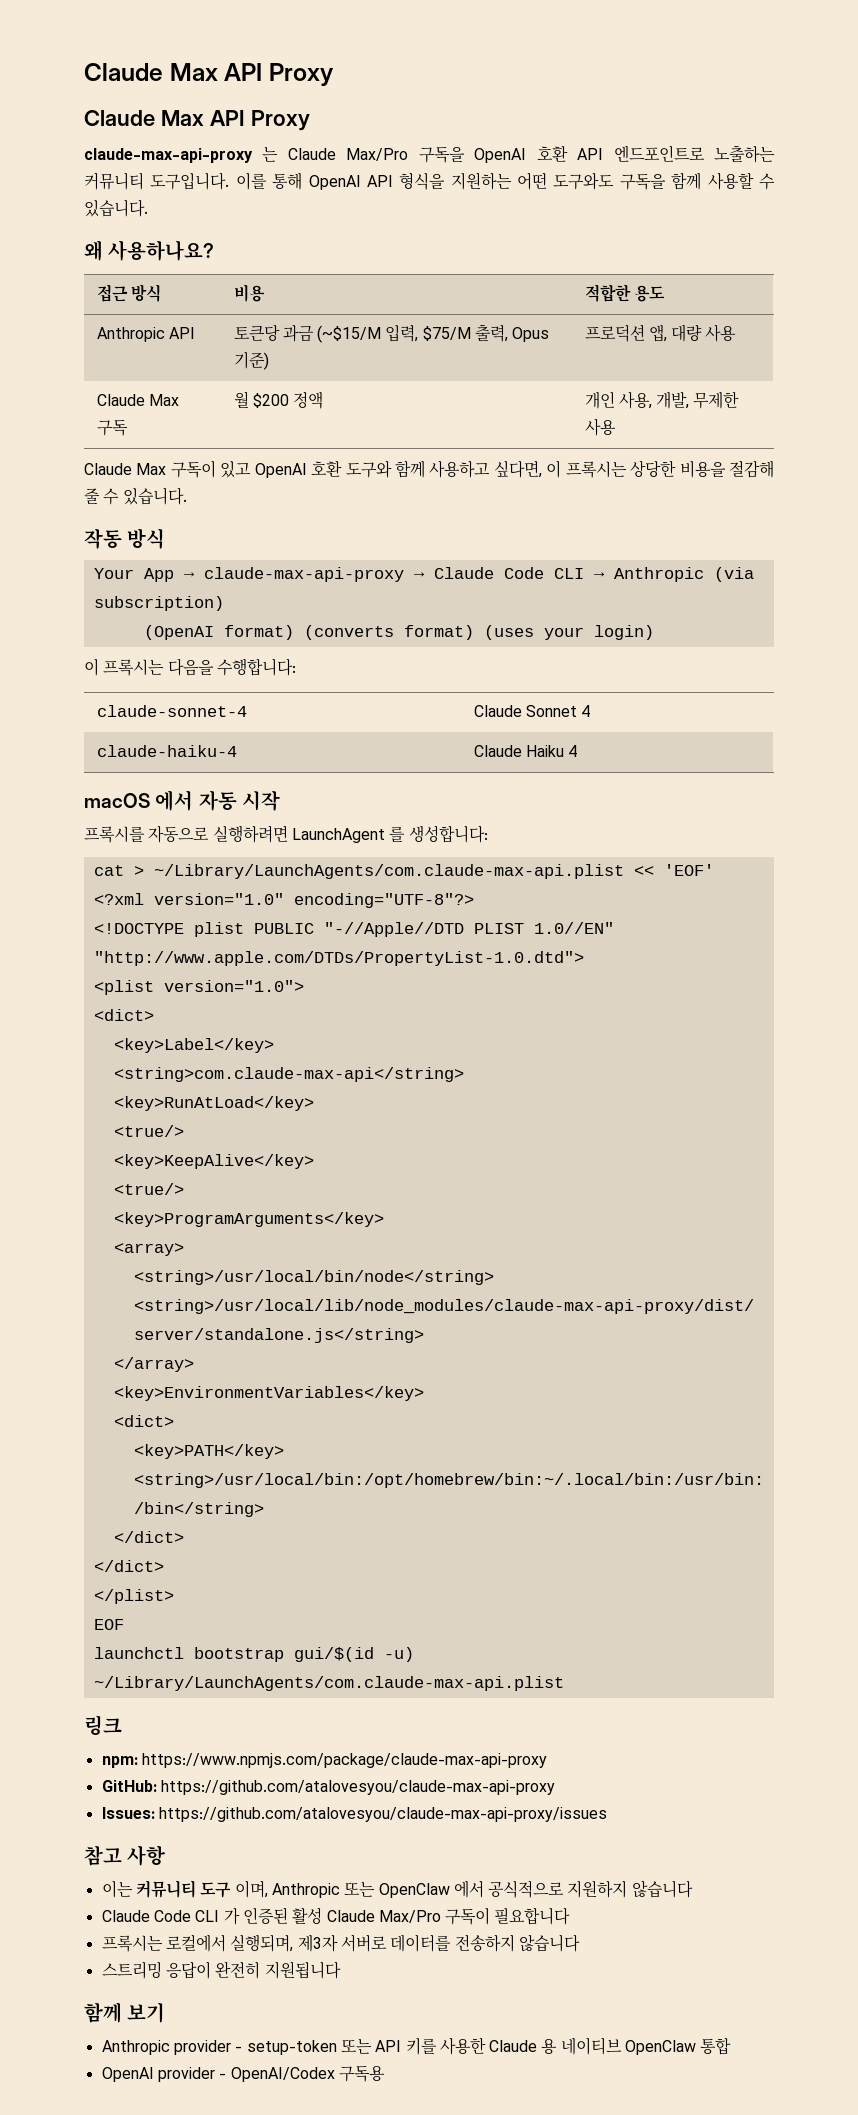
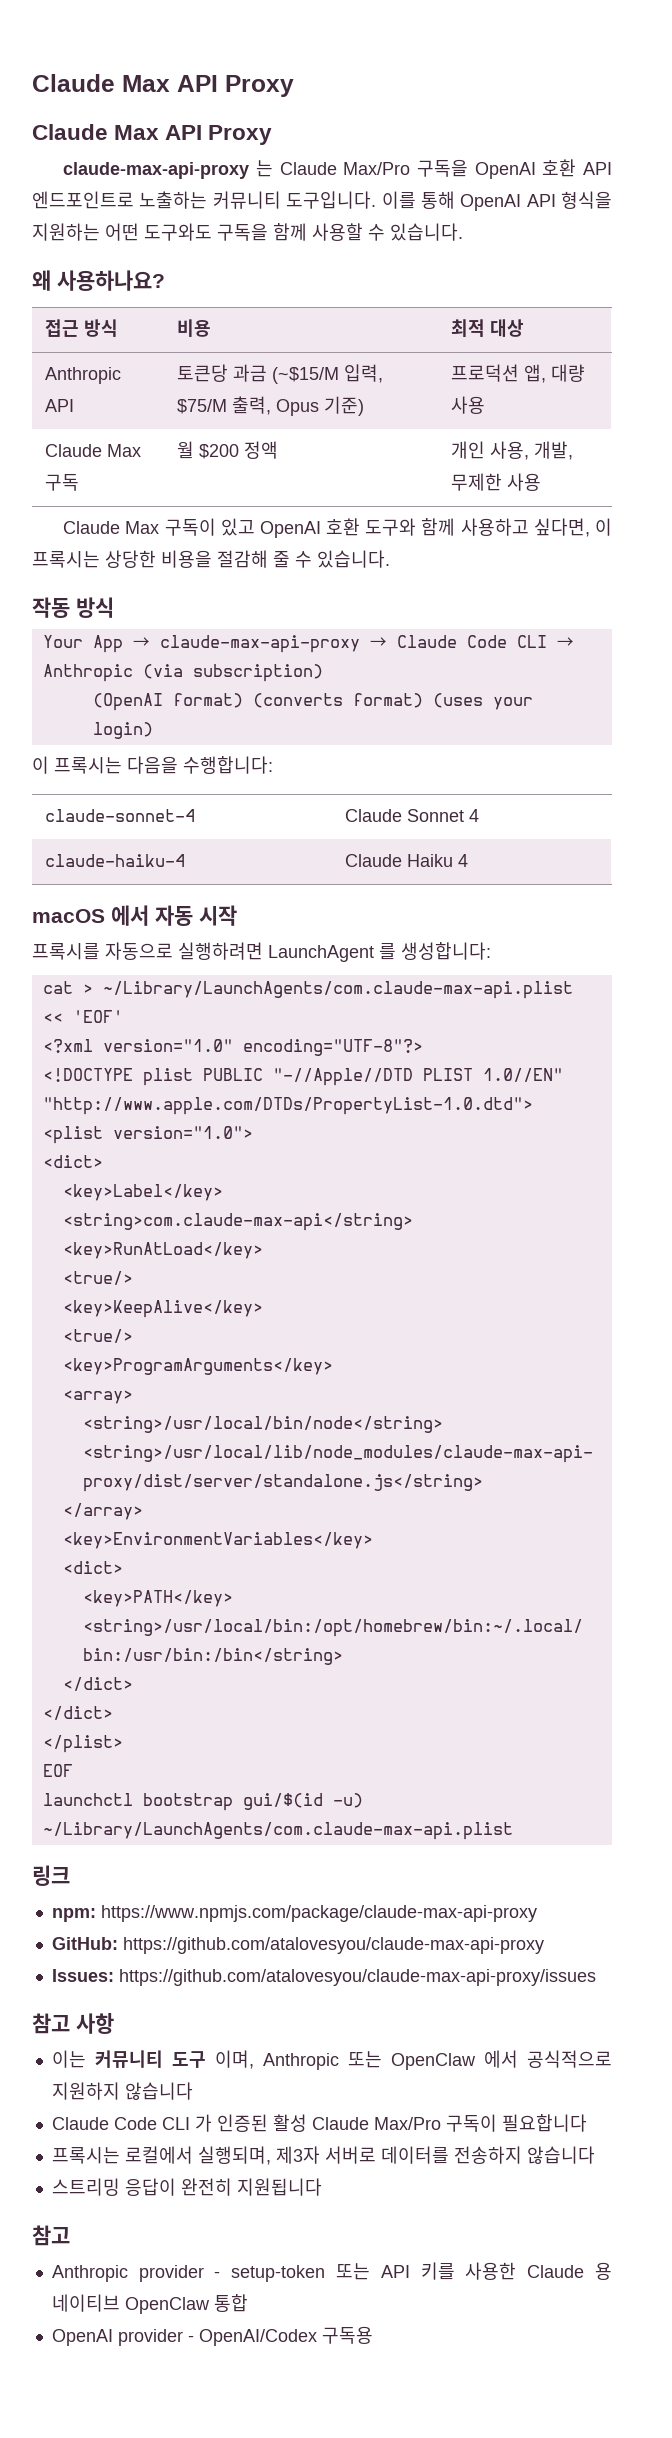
- 접근 방식 | 비용 | 적합한 용도
+ 접근 방식 | 비용 | 최적 대상
  스트리밍 응답이 완전히 지원됩니다
- 함께 보기
+ 참고

